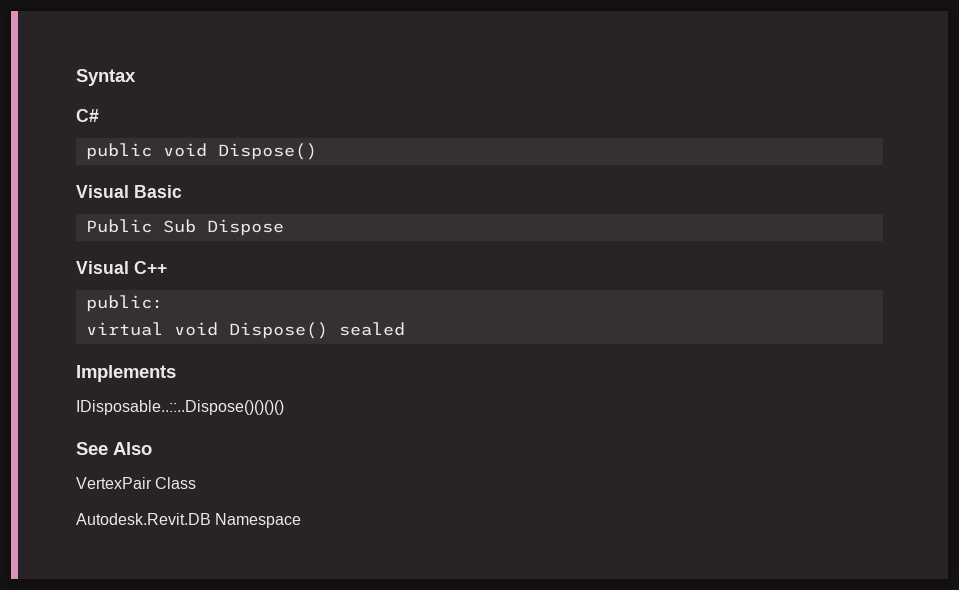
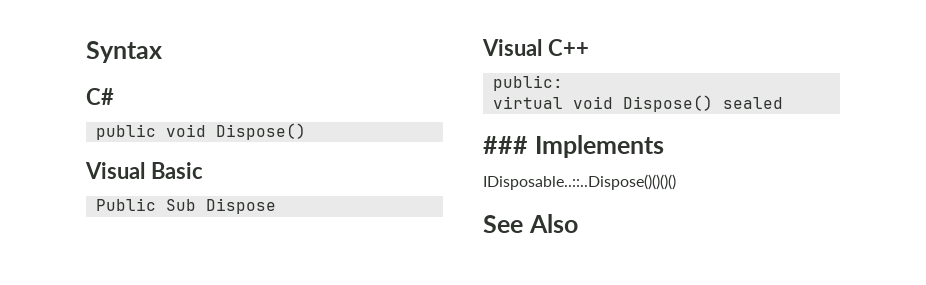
- Implements
+ ### Implements
- VertexPair Class
- Autodesk.Revit.DB Namespace

